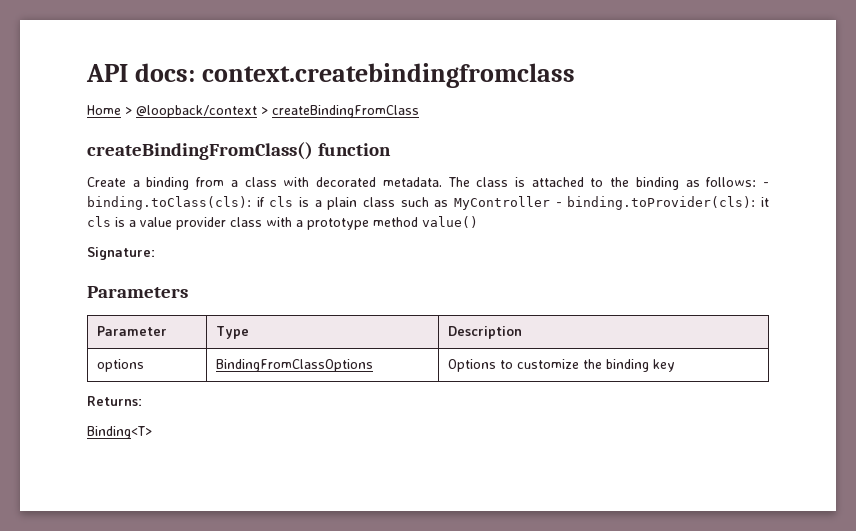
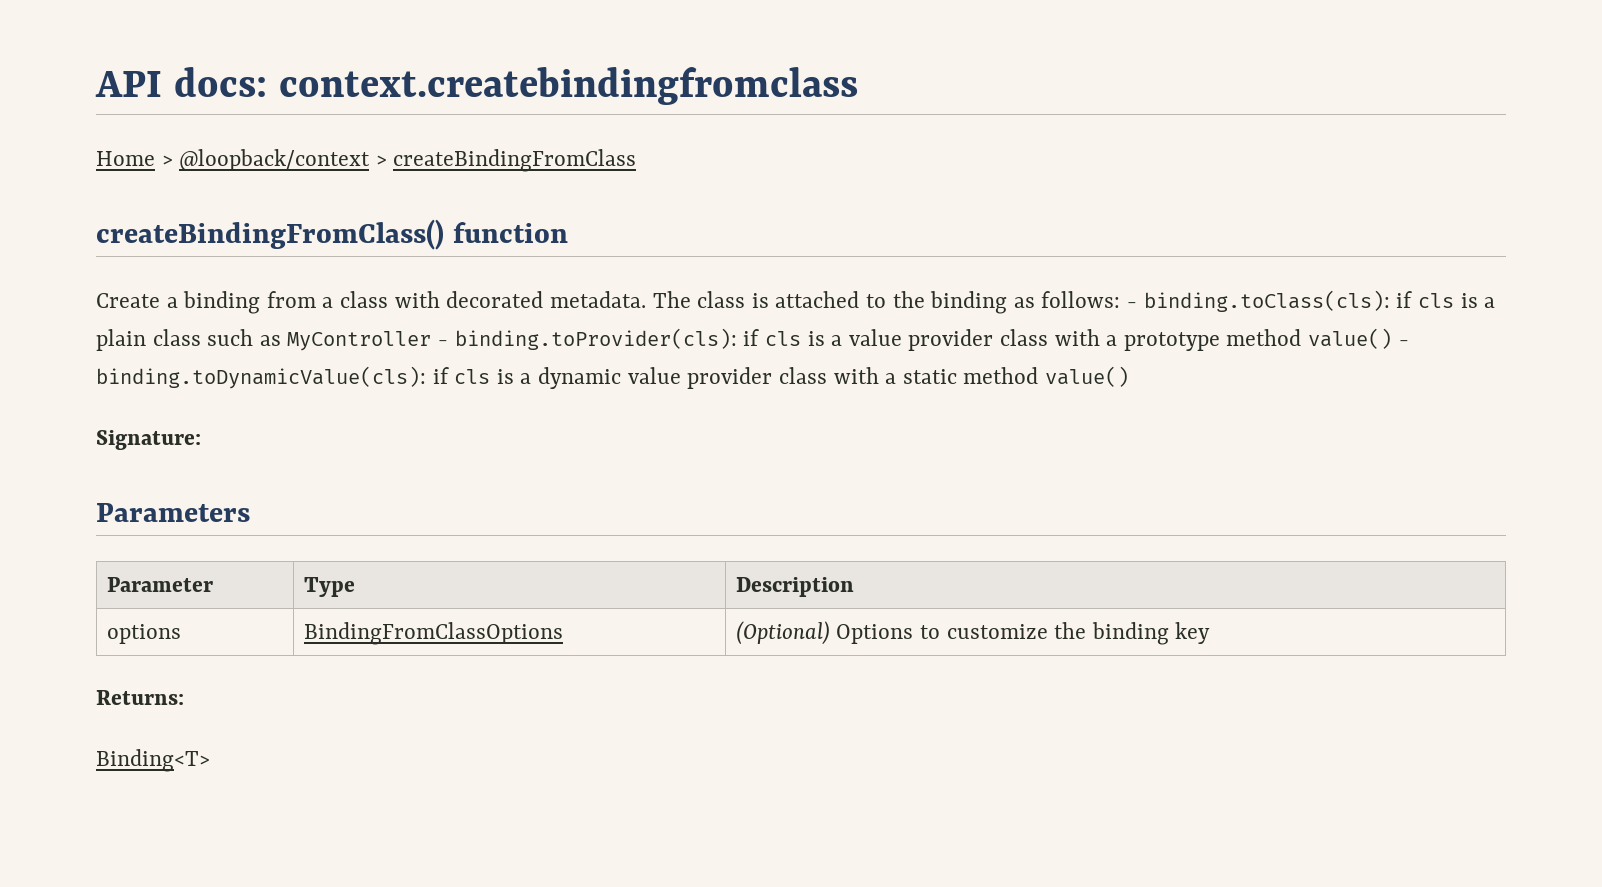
- The class is attached to the binding as follows: - binding.toClass(cls): if cls is a plain class such as MyController - binding.toProvider(cls): it cls is a value provider class with a prototype method value()
+ The class is attached to the binding as follows: - binding.toClass(cls): if cls is a plain class such as MyController - binding.toProvider(cls): if cls is a value provider class with a prototype method value() - binding.toDynamicValue(cls): if cls is a dynamic value provider class with a static method value()
- options | BindingFromClassOptions | Options to customize the binding key
+ options | BindingFromClassOptions | (Optional) Options to customize the binding key

